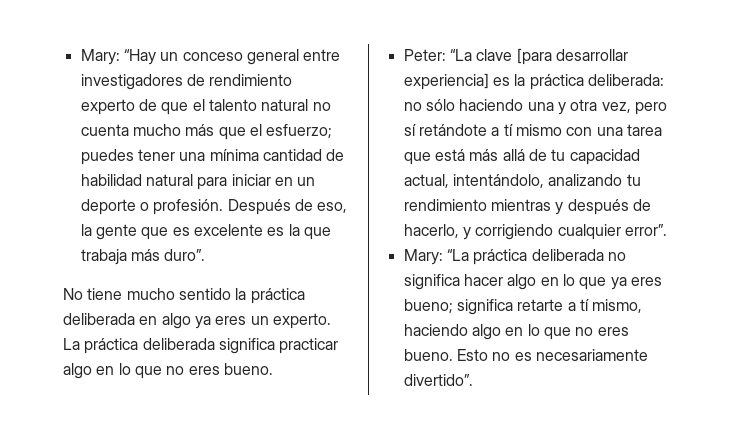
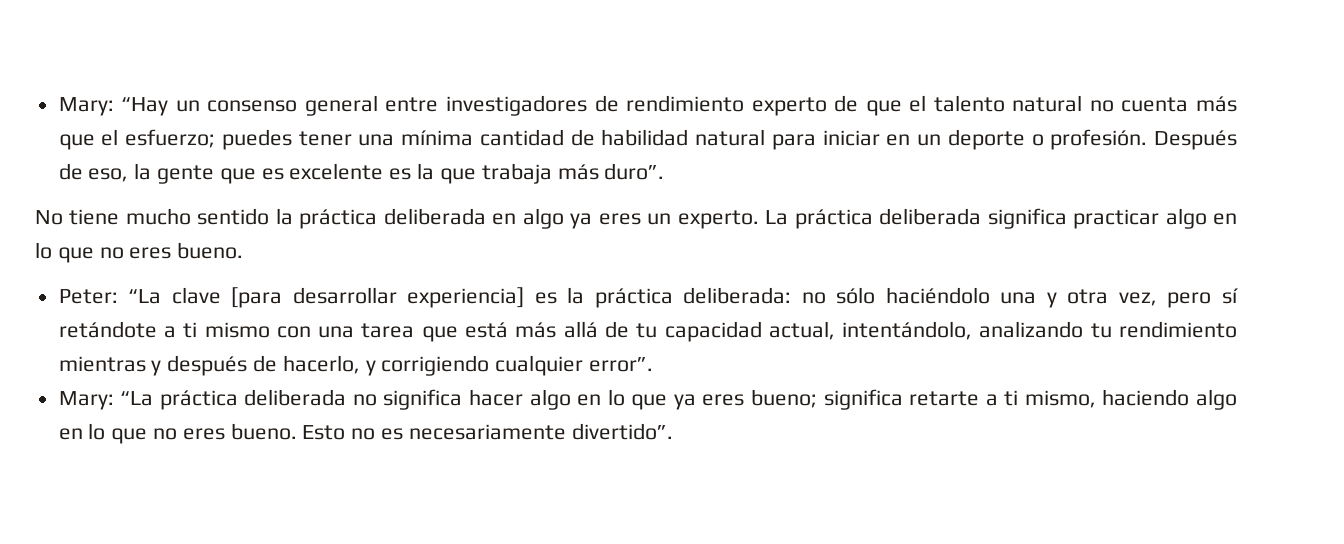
- Mary: “Hay un conceso general entre investigadores de rendimiento experto de que el talento natural no cuenta mucho más que el esfuerzo; puedes tener una mínima cantidad de habilidad natural para iniciar en un deporte o profesión.
+ Mary: “Hay un consenso general entre investigadores de rendimiento experto de que el talento natural no cuenta más que el esfuerzo; puedes tener una mínima cantidad de habilidad natural para iniciar en un deporte o profesión.
- Peter: “La clave [para desarrollar experiencia] es la práctica deliberada: no sólo haciendo una y otra vez, pero sí retándote a tí mismo con una tarea que está más allá de tu capacidad actual, intentándolo, analizando tu rendimiento mientras y después de hacerlo, y corrigiendo cualquier error”.
+ Peter: “La clave [para desarrollar experiencia] es la práctica deliberada: no sólo haciéndolo una y otra vez, pero sí retándote a ti mismo con una tarea que está más allá de tu capacidad actual, intentándolo, analizando tu rendimiento mientras y después de hacerlo, y corrigiendo cualquier error”.
- Mary: “La práctica deliberada no significa hacer algo en lo que ya eres bueno; significa retarte a tí mismo, haciendo algo en lo que no eres bueno.
+ Mary: “La práctica deliberada no significa hacer algo en lo que ya eres bueno; significa retarte a ti mismo, haciendo algo en lo que no eres bueno.

